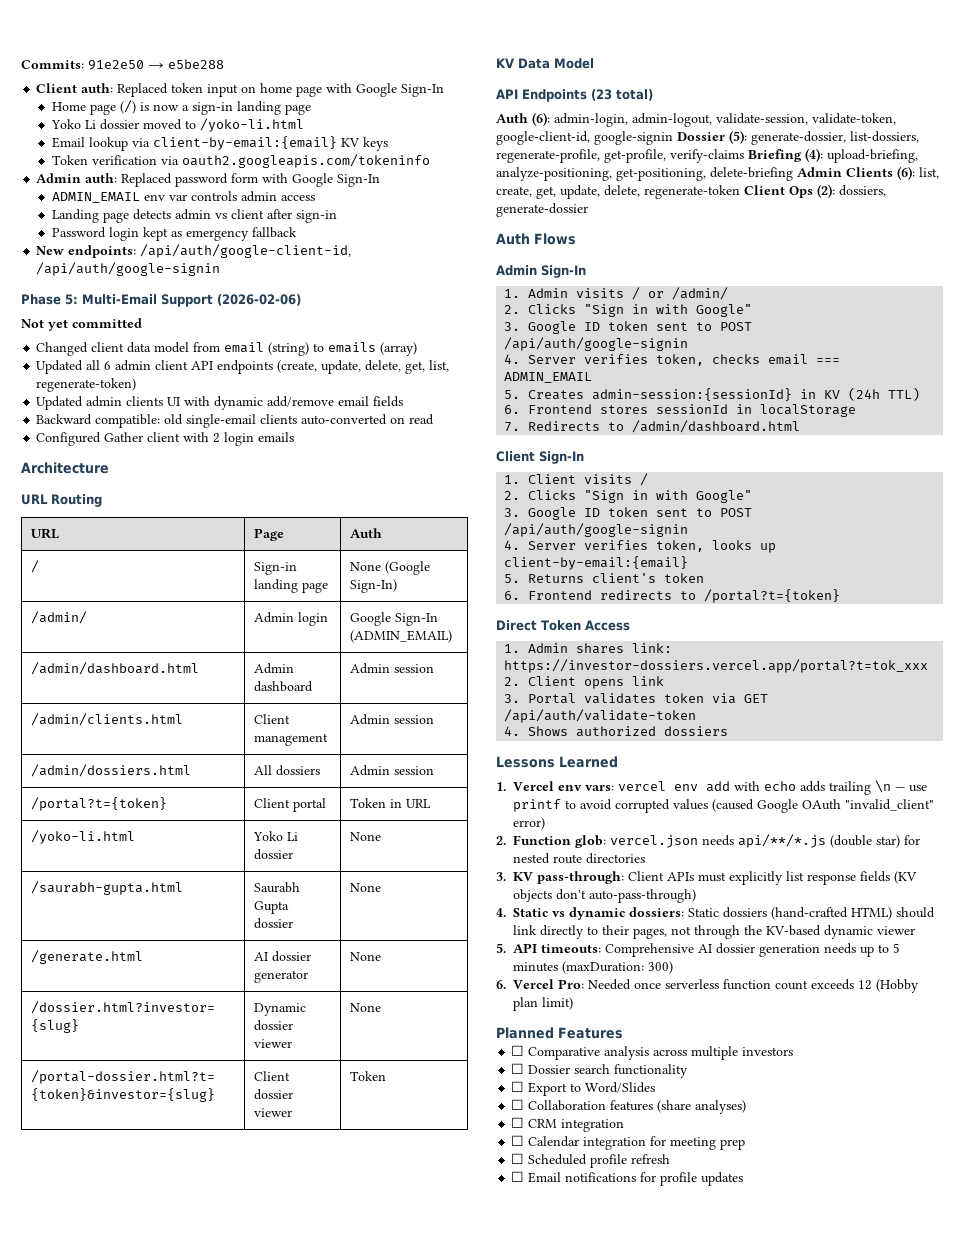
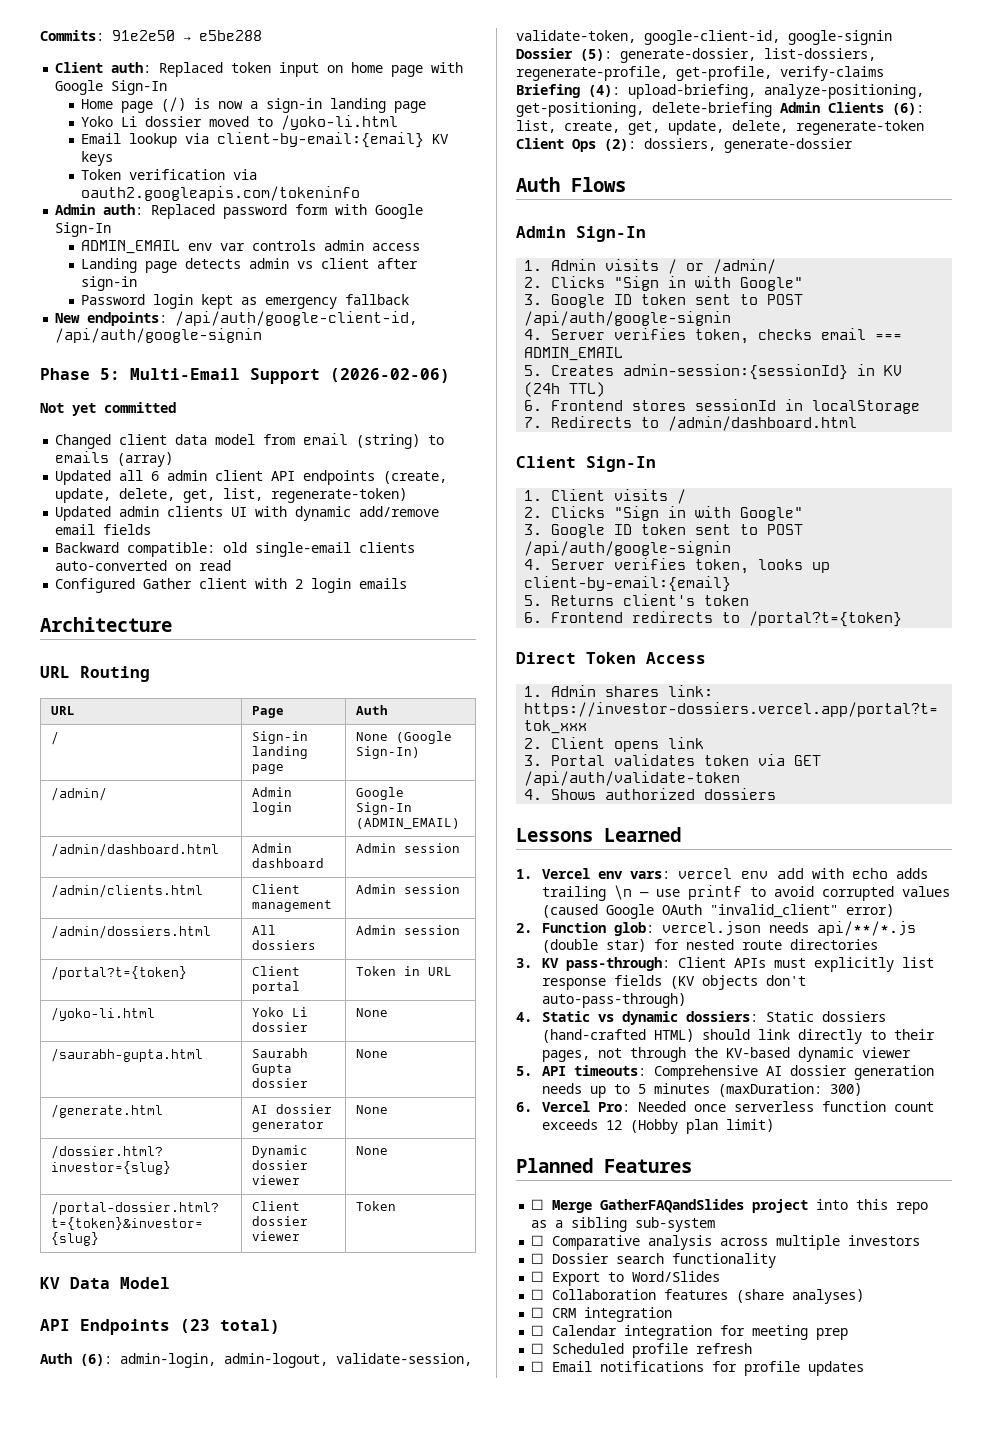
+ ☐ Merge GatherFAQandSlides project into this repo as a sibling sub-system

